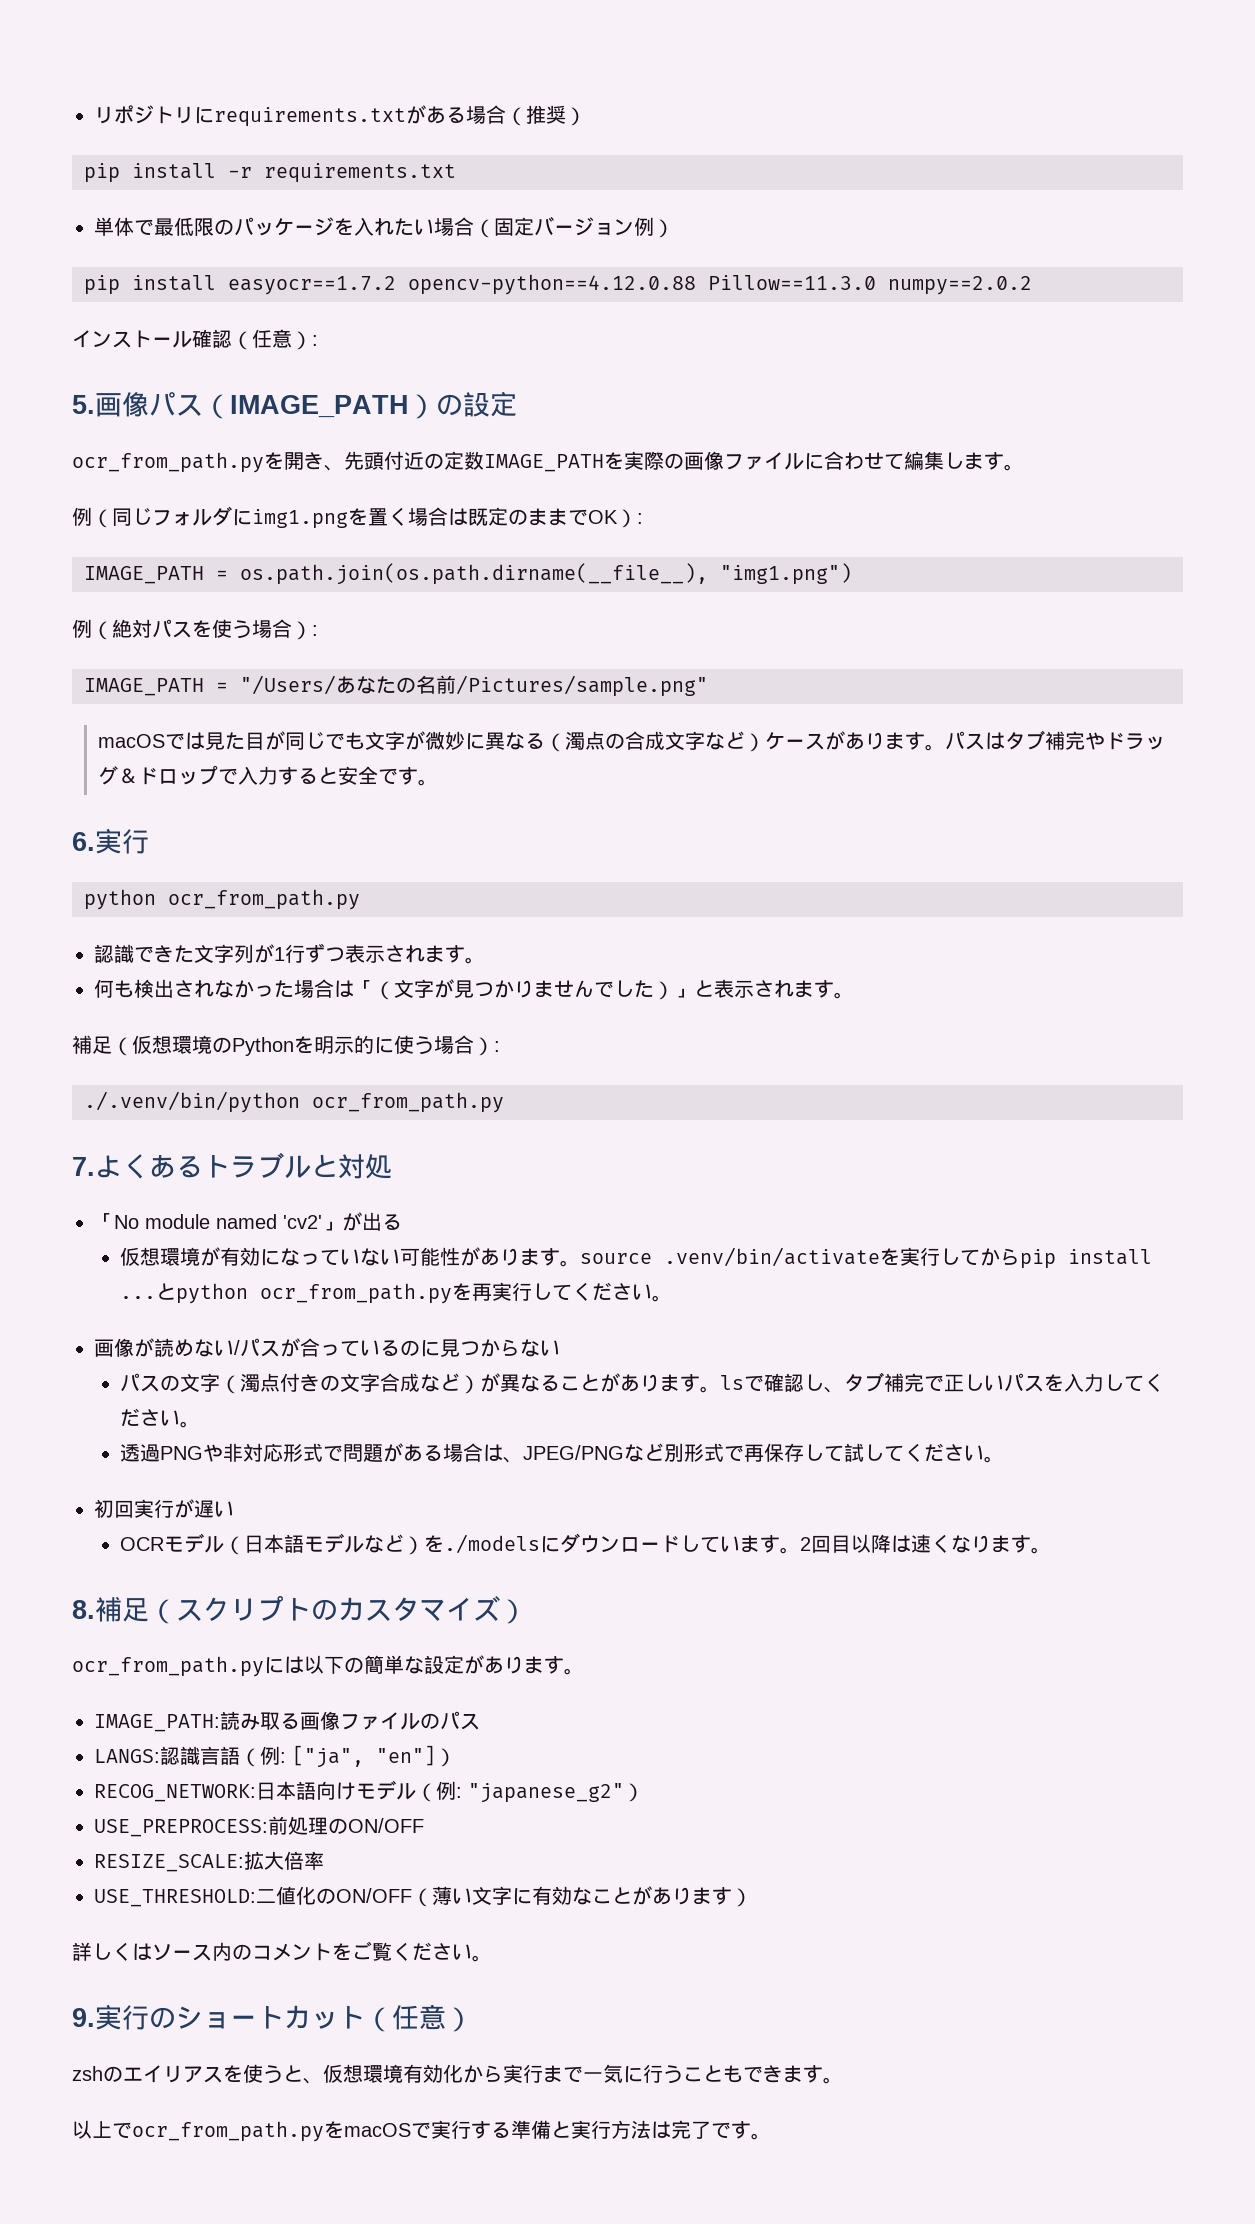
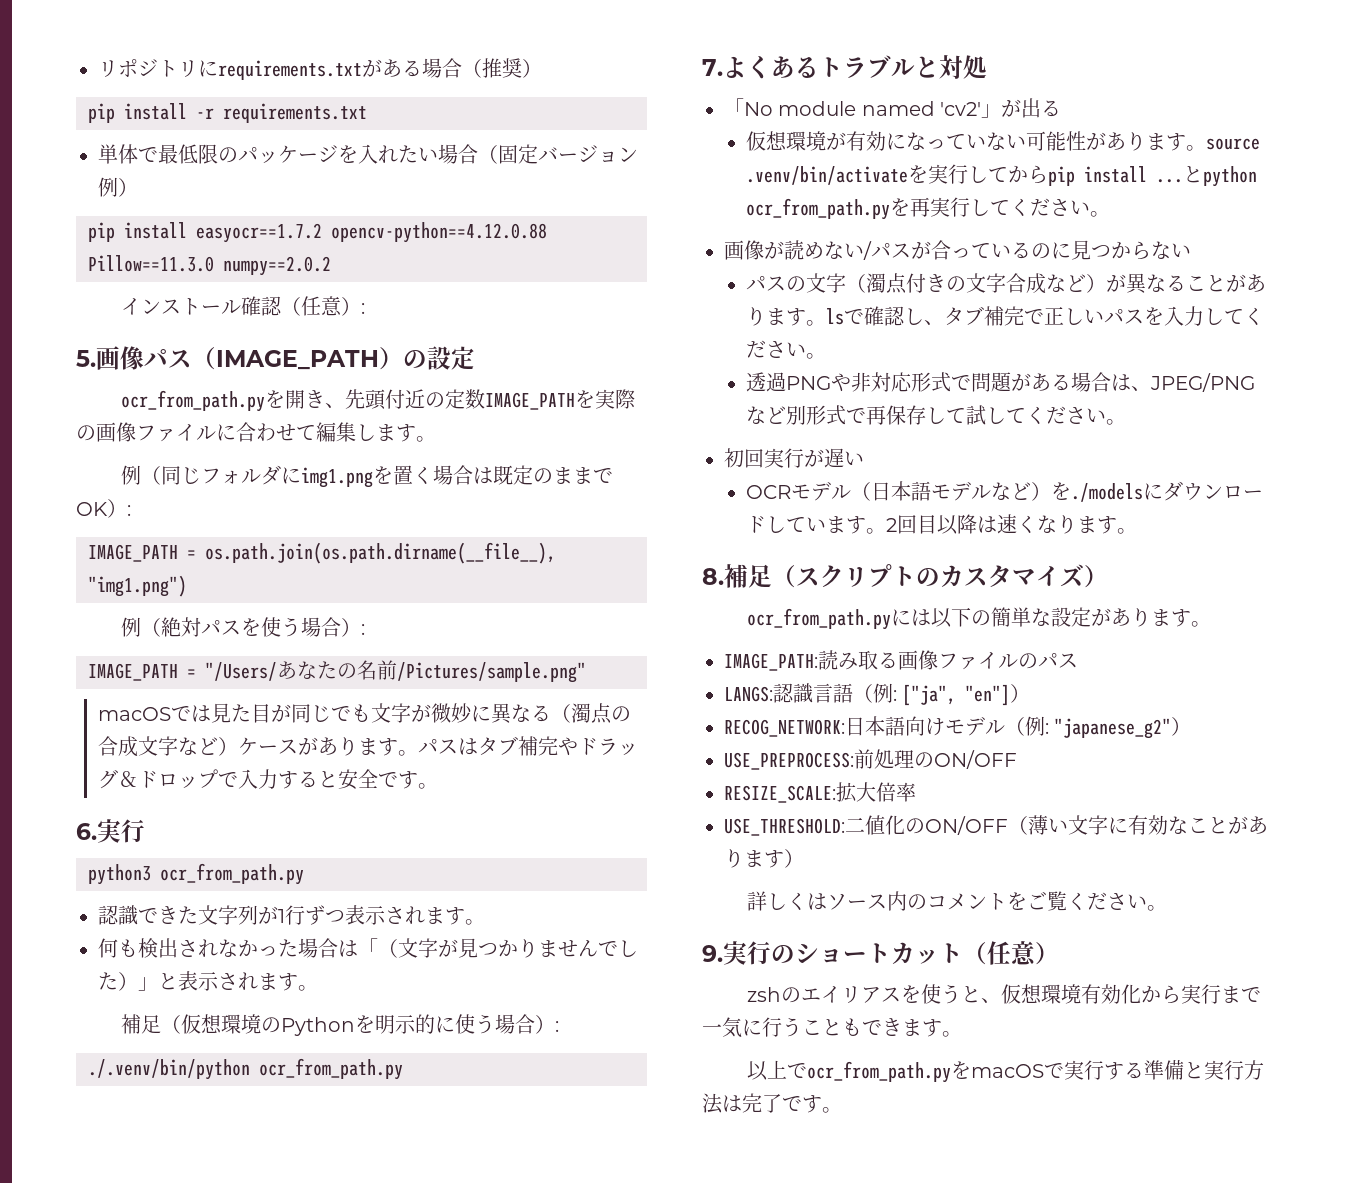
  6.実行
- python ocr_from_path.py
+ python3 ocr_from_path.py

